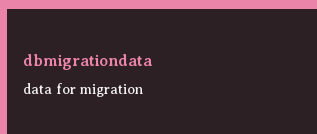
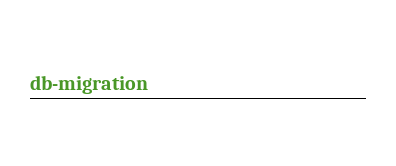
- dbmigrationdata
- data for migration
+ db-migration

